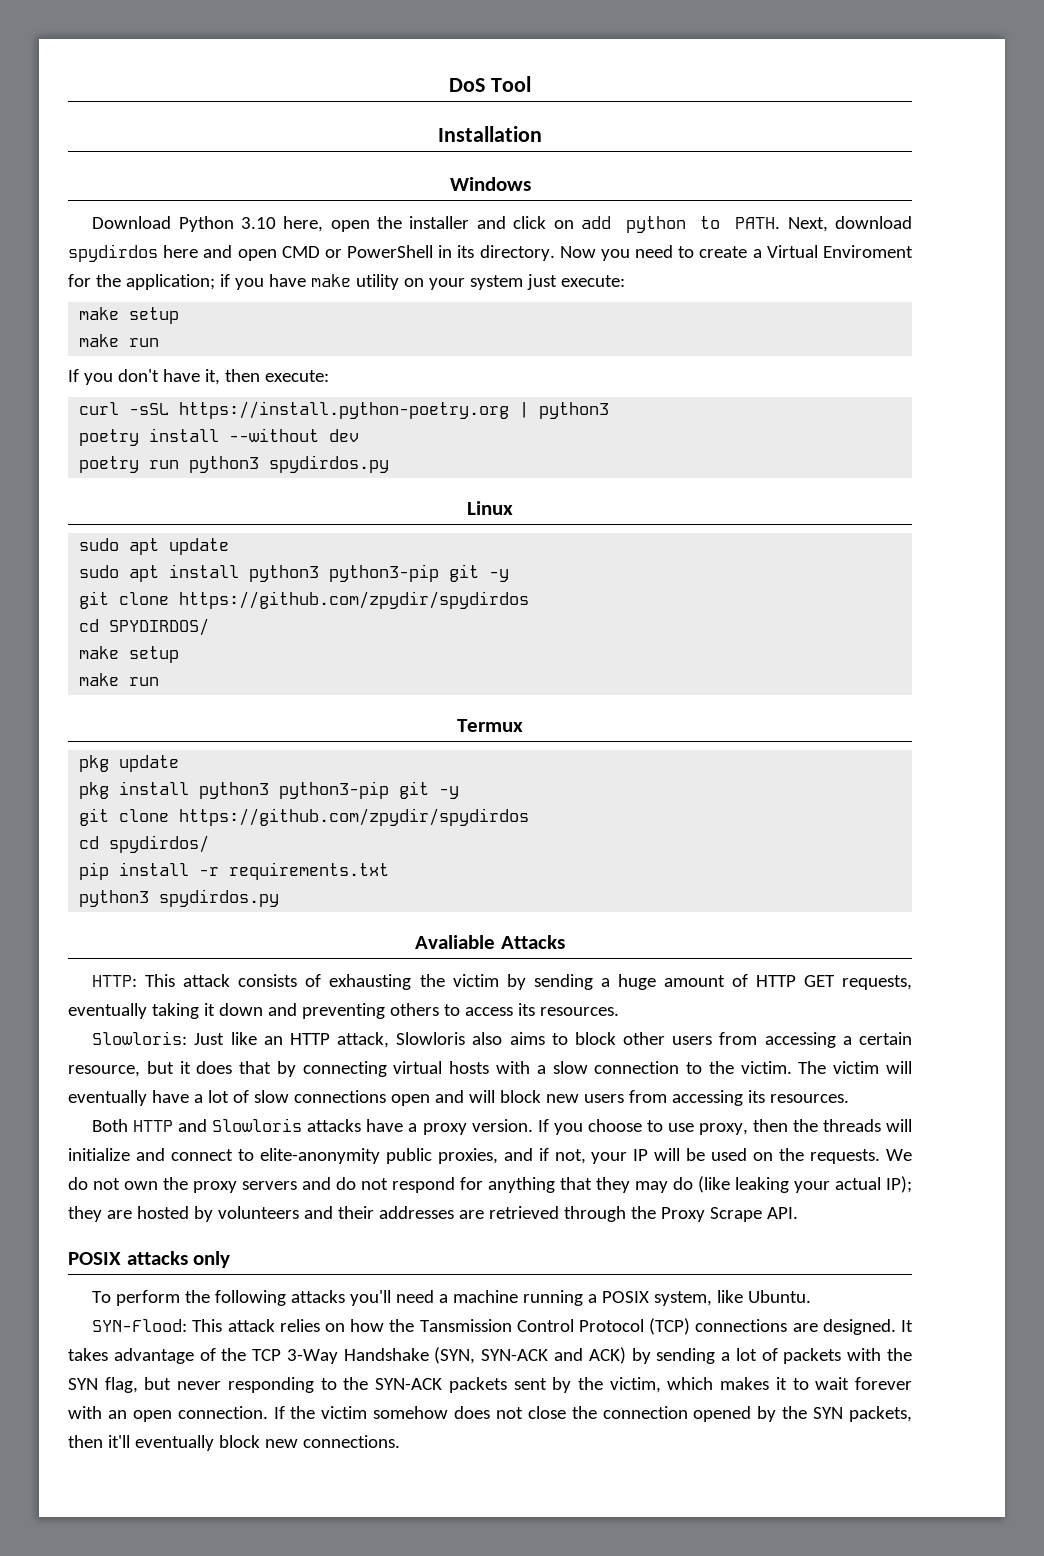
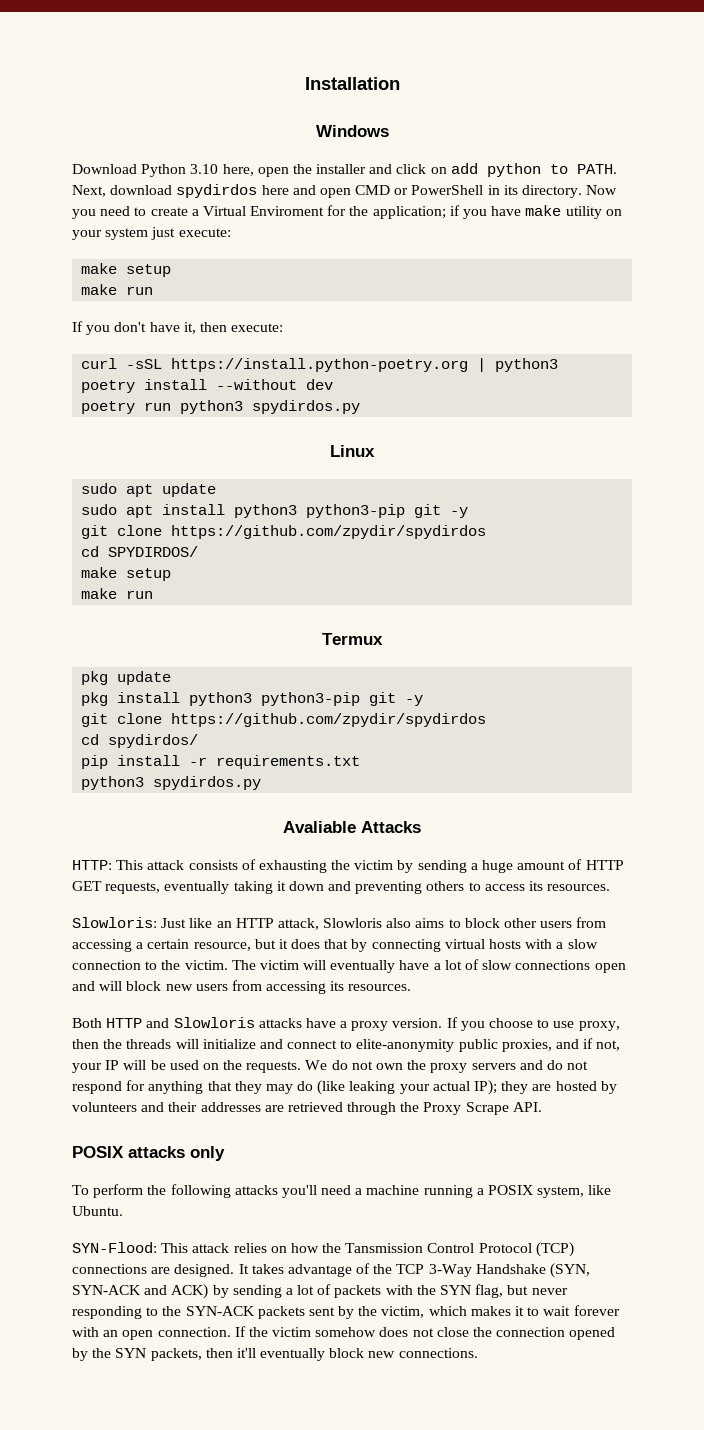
- DoS Tool

